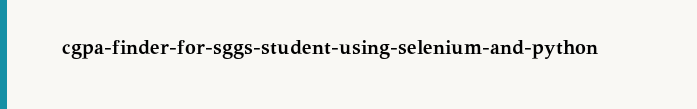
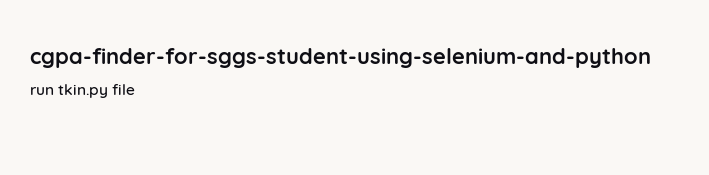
+ run tkin.py file

